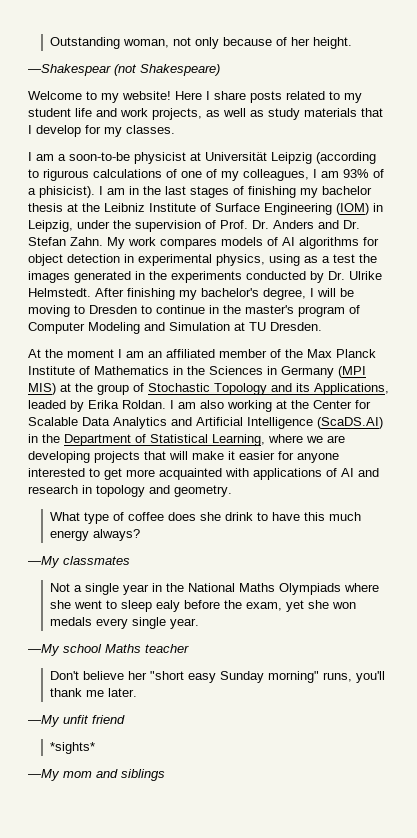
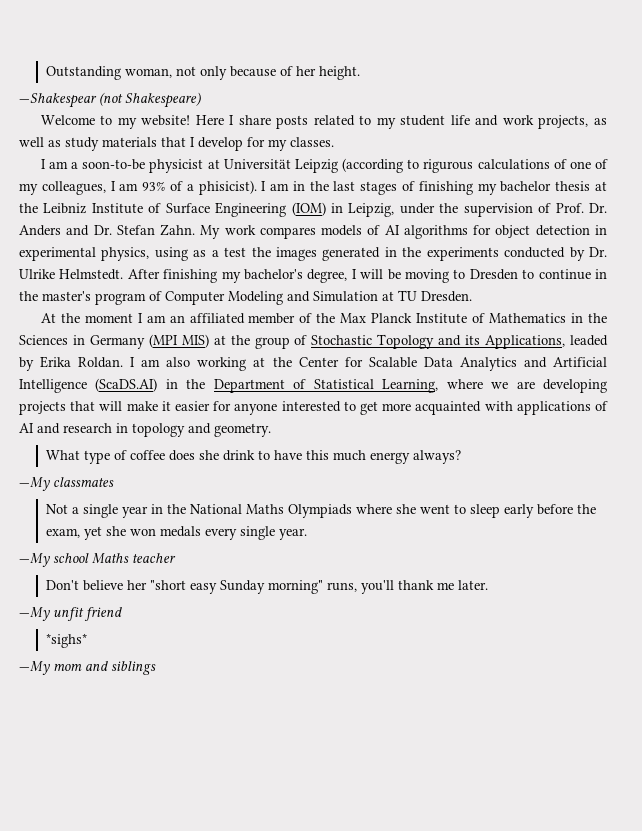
- Not a single year in the National Maths Olympiads where she went to sleep ealy before the exam, yet she won medals every single year.
+ Not a single year in the National Maths Olympiads where she went to sleep early before the exam, yet she won medals every single year.
- *sights*
+ *sighs*

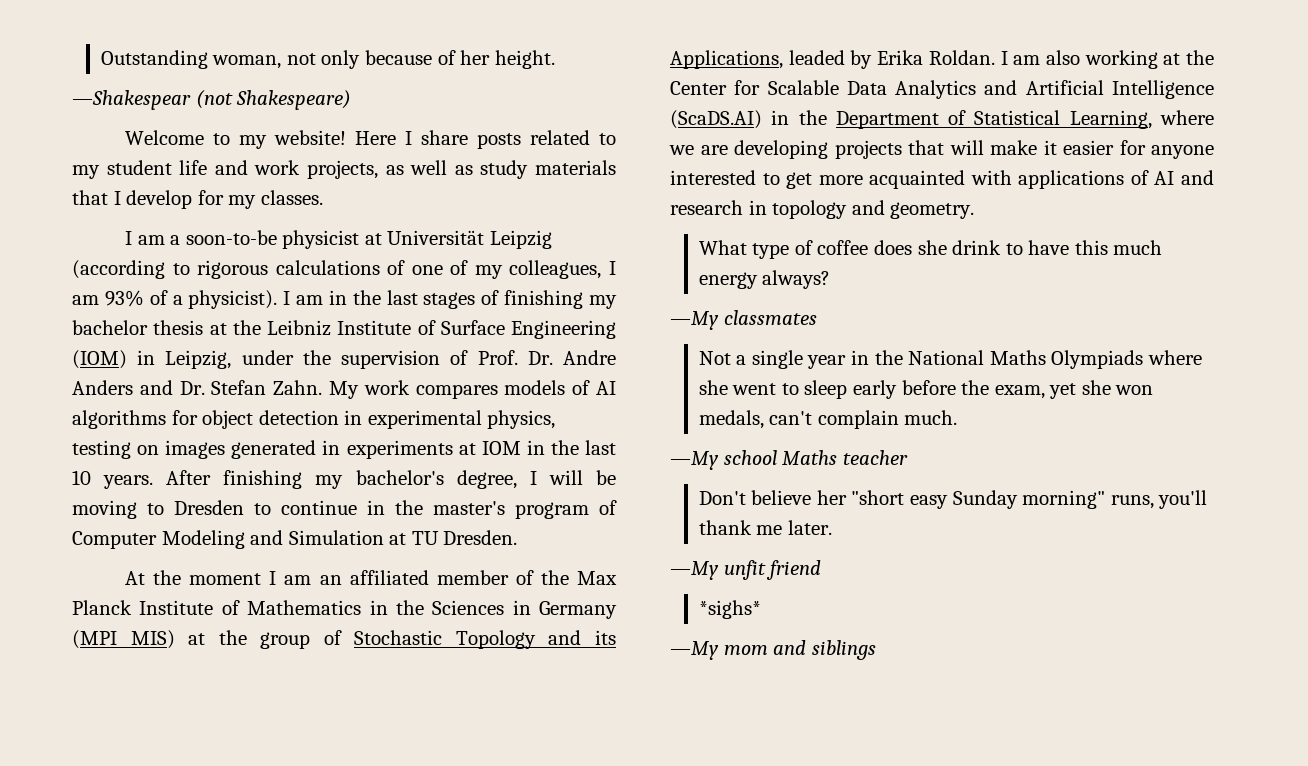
- I am a soon-to-be physicist at Universität Leipzig (according to rigurous calculations of one of my colleagues, I am 93% of a phisicist).
+ I am a soon-to-be physicist at Universität Leipzig (according to rigorous calculations of one of my colleagues, I am 93% of a physicist).
- I am in the last stages of finishing my bachelor thesis at the Leibniz Institute of Surface Engineering (IOM) in Leipzig, under the supervision of Prof. Dr. Anders and Dr. Stefan Zahn.
+ I am in the last stages of finishing my bachelor thesis at the Leibniz Institute of Surface Engineering (IOM) in Leipzig, under the supervision of Prof. Dr. Andre Anders and Dr. Stefan Zahn.
- My work compares models of AI algorithms for object detection in experimental physics, using as a test the images generated in the experiments conducted by Dr. Ulrike Helmstedt.
+ My work compares models of AI algorithms for object detection in experimental physics, testing on images generated in experiments at IOM in the last 10 years.
- Not a single year in the National Maths Olympiads where she went to sleep early before the exam, yet she won medals every single year.
+ Not a single year in the National Maths Olympiads where she went to sleep early before the exam, yet she won medals, can't complain much.

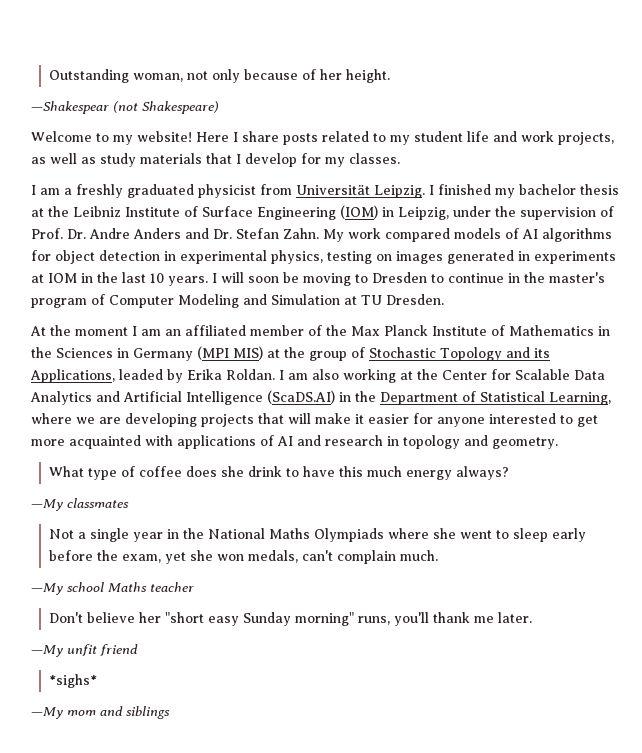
- I am a soon-to-be physicist at Universität Leipzig (according to rigorous calculations of one of my colleagues, I am 93% of a physicist). I am in the last stages of finishing my bachelor thesis at the Leibniz Institute of Surface Engineering (IOM) in Leipzig, under the supervision of Prof. Dr. Andre Anders and Dr. Stefan Zahn.
+ I am a freshly graduated physicist from Universität Leipzig. I finished my bachelor thesis at the Leibniz Institute of Surface Engineering (IOM) in Leipzig, under the supervision of Prof. Dr. Andre Anders and Dr. Stefan Zahn.
- My work compares models of AI algorithms for object detection in experimental physics, testing on images generated in experiments at IOM in the last 10 years.
+ My work compared models of AI algorithms for object detection in experimental physics, testing on images generated in experiments at IOM in the last 10 years.
- After finishing my bachelor's degree, I will be moving to Dresden to continue in the master's program of Computer Modeling and Simulation at TU Dresden.
+ I will soon be moving to Dresden to continue in the master's program of Computer Modeling and Simulation at TU Dresden.

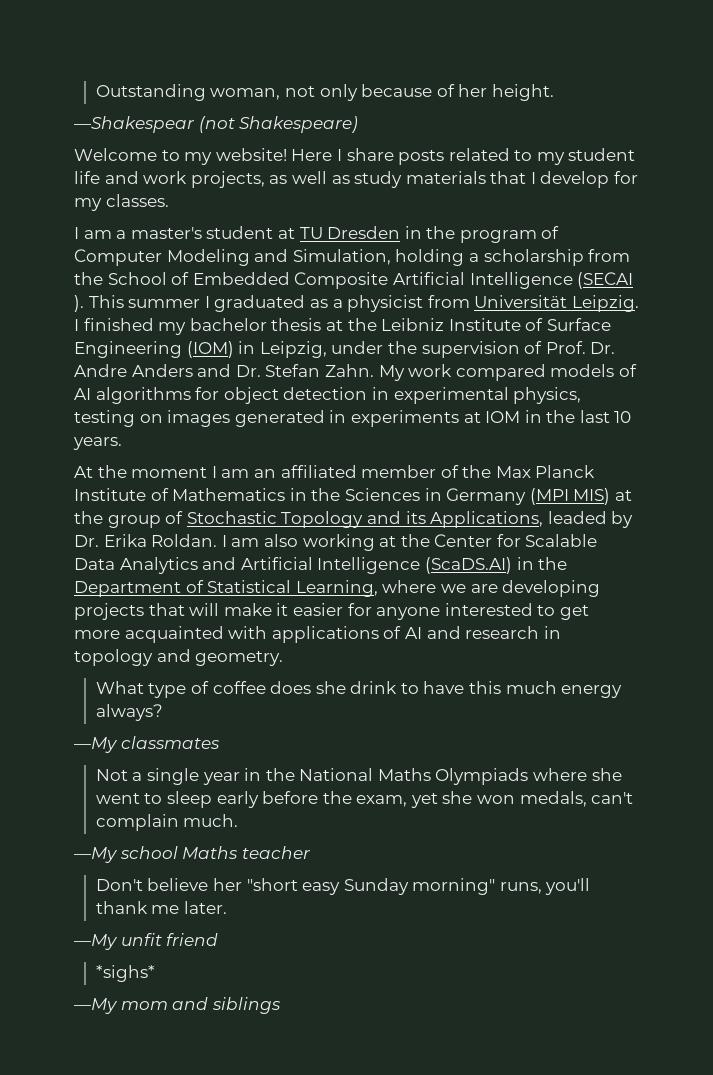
- I am a freshly graduated physicist from Universität Leipzig.
+ I am a master's student at TU Dresden in the program of Computer Modeling and Simulation, holding a scholarship from the School of Embedded Composite Artificial Intelligence (SECAI ). This summer I graduated as a physicist from Universität Leipzig.
- I will soon be moving to Dresden to continue in the master's program of Computer Modeling and Simulation at TU Dresden.
- At the moment I am an affiliated member of the Max Planck Institute of Mathematics in the Sciences in Germany (MPI MIS) at the group of Stochastic Topology and its Applications, leaded by Erika Roldan.
+ At the moment I am an affiliated member of the Max Planck Institute of Mathematics in the Sciences in Germany (MPI MIS) at the group of Stochastic Topology and its Applications, leaded by Dr. Erika Roldan.

